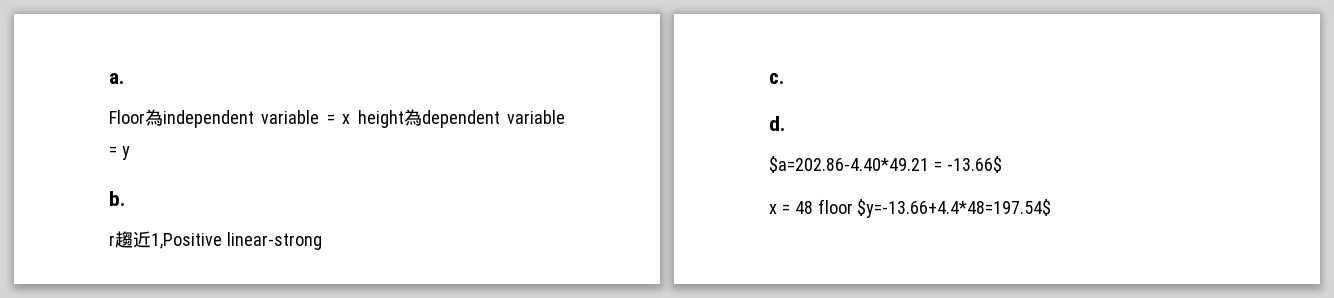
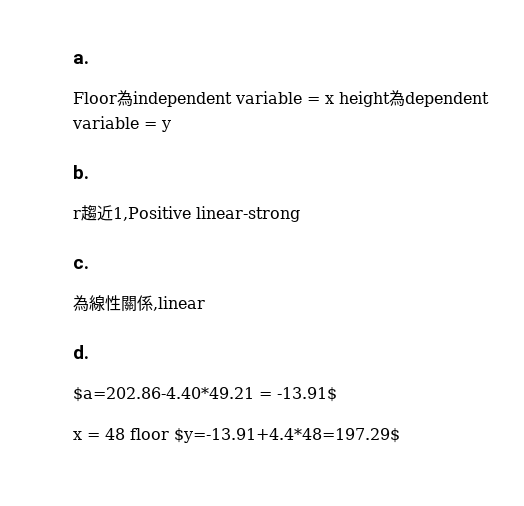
+ 為線性關係,linear
- $a=202.86-4.40*49.21 = -13.66$
+ $a=202.86-4.40*49.21 = -13.91$
- x = 48 floor $y=-13.66+4.4*48=197.54$
+ x = 48 floor $y=-13.91+4.4*48=197.29$

